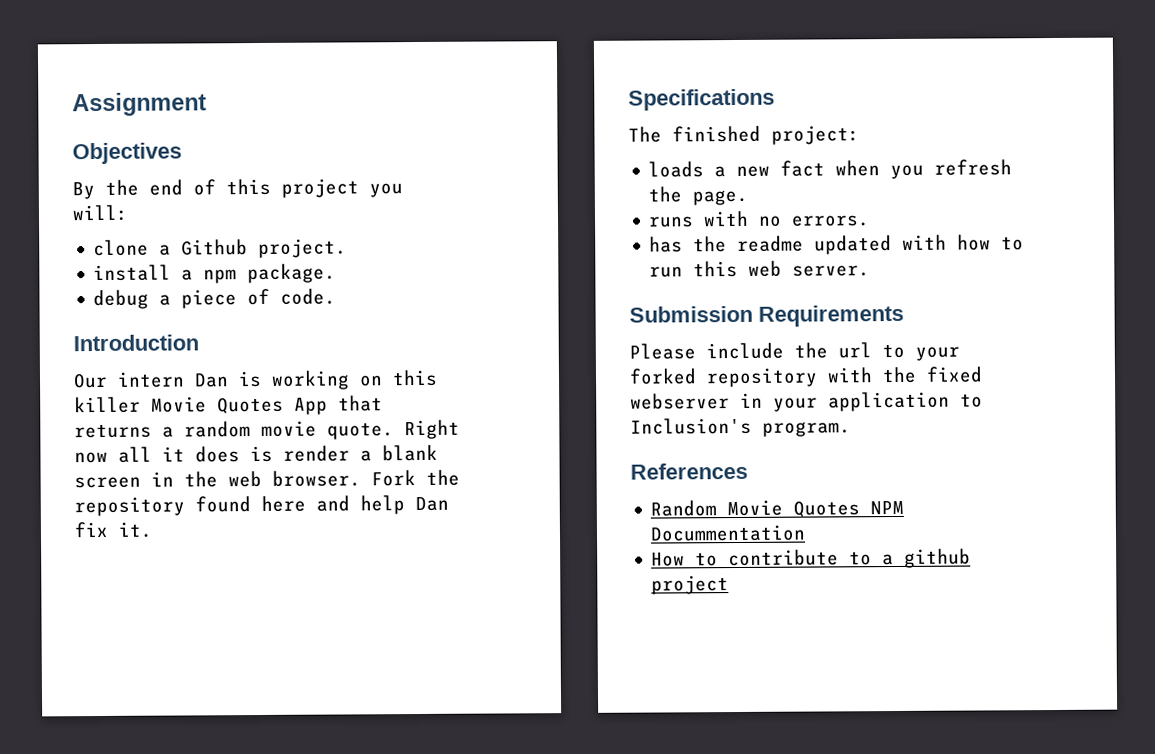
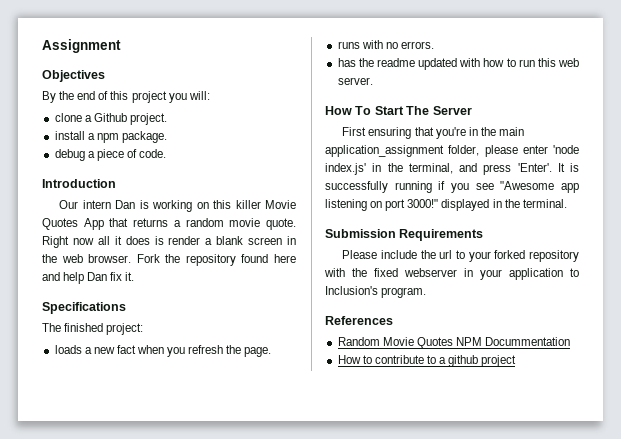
+ How To Start The Server
+ First ensuring that you're in the main application_assignment folder, please enter 'node index.js' in the terminal, and press 'Enter'. It is successfully running if you see "Awesome app listening on port 3000!" displayed in the terminal.

